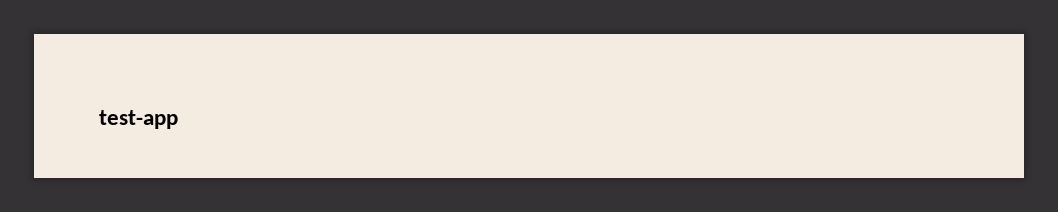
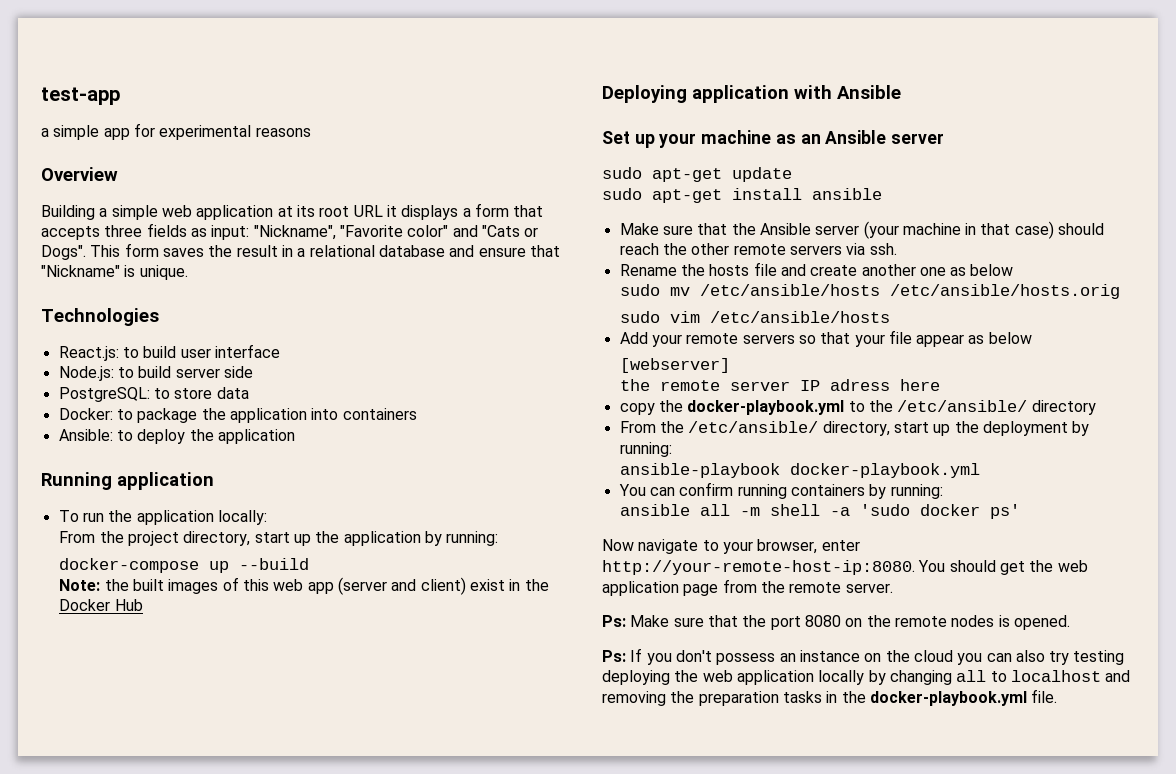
+ a simple app for experimental reasons
+ Overview
+ Building a simple web application at its root URL it displays a form that accepts three fields as input: "Nickname", "Favorite color" and "Cats or Dogs". This form saves the result in a relational database and ensure that "Nickname" is unique.
+ Technologies
+ React.js: to build user interface
+ Node.js: to build server side
+ PostgreSQL: to store data
+ Docker: to package the application into containers
+ Ansible: to deploy the application
+ Running application
+ To run the application locally:
+ From the project directory, start up the application by running:
+ docker-compose up --build
+ Note: the built images of this web app (server and client) exist in the Docker Hub
+ Deploying application with Ansible
+ Set up your machine as an Ansible server
+ sudo apt-get update
+ sudo apt-get install ansible
+ Make sure that the Ansible server (your machine in that case) should reach the other remote servers via ssh.
+ Rename the hosts file and create another one as below
+ sudo mv /etc/ansible/hosts /etc/ansible/hosts.orig
+ sudo vim /etc/ansible/hosts
+ Add your remote servers so that your file appear as below
+ [webserver]
+ the remote server IP adress here
+ copy the docker-playbook.yml to the /etc/ansible/ directory
+ From the /etc/ansible/ directory, start up the deployment by running:
+ ansible-playbook docker-playbook.yml
+ You can confirm running containers by running:
+ ansible all -m shell -a 'sudo docker ps'
+ Now navigate to your browser, enter http://your-remote-host-ip:8080. You should get the web application page from the remote server.
+ Ps: Make sure that the port 8080 on the remote nodes is opened.
+ Ps: If you don't possess an instance on the cloud you can also try testing deploying the web application locally by changing all to localhost and removing the preparation tasks in the docker-playbook.yml file.

